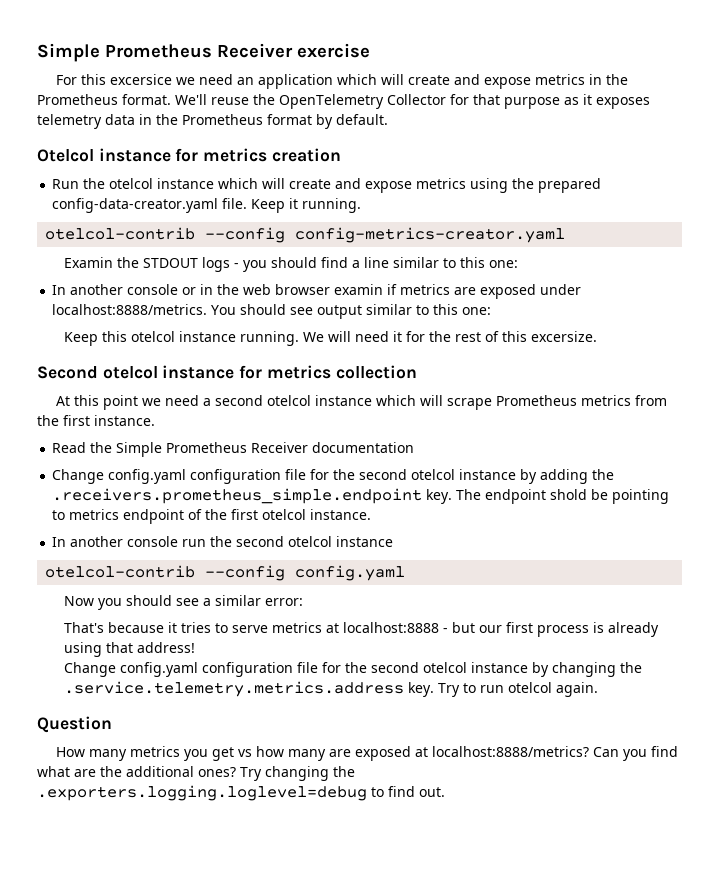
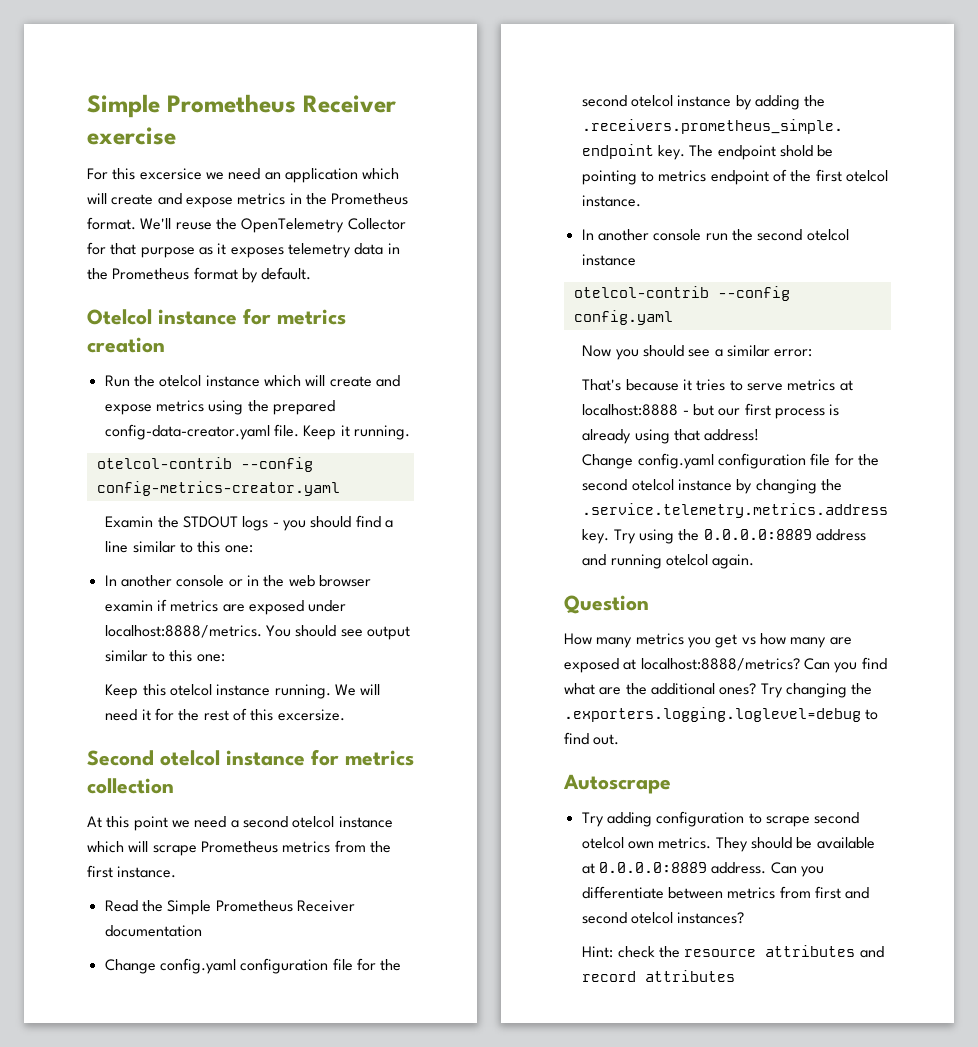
- Try to run otelcol again.
+ Try using the 0.0.0.0:8889 address and running otelcol again.
+ Autoscrape
+ Try adding configuration to scrape second otelcol own metrics. They should be available at 0.0.0.0:8889 address. Can you differentiate between metrics from first and second otelcol instances?
+ Hint: check the resource attributes and record attributes

